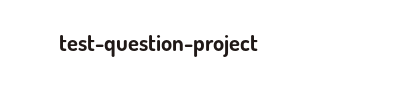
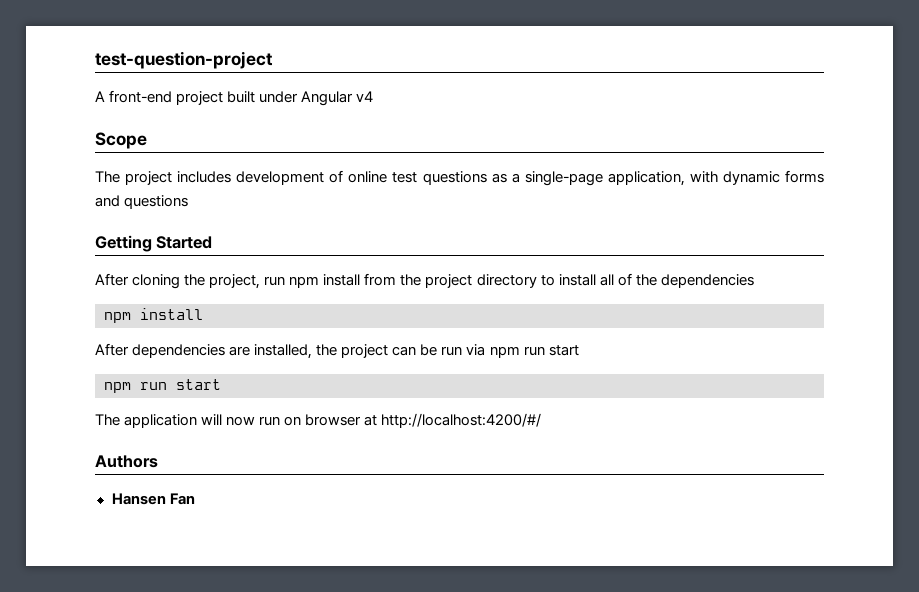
+ A front-end project built under Angular v4
+ Scope
+ The project includes development of online test questions as a single-page application, with dynamic forms and questions
+ Getting Started
+ After cloning the project, run npm install from the project directory to install all of the dependencies
+ npm install
+ After dependencies are installed, the project can be run via npm run start
+ npm run start
+ The application will now run on browser at http://localhost:4200/#/
+ Authors
+ Hansen Fan

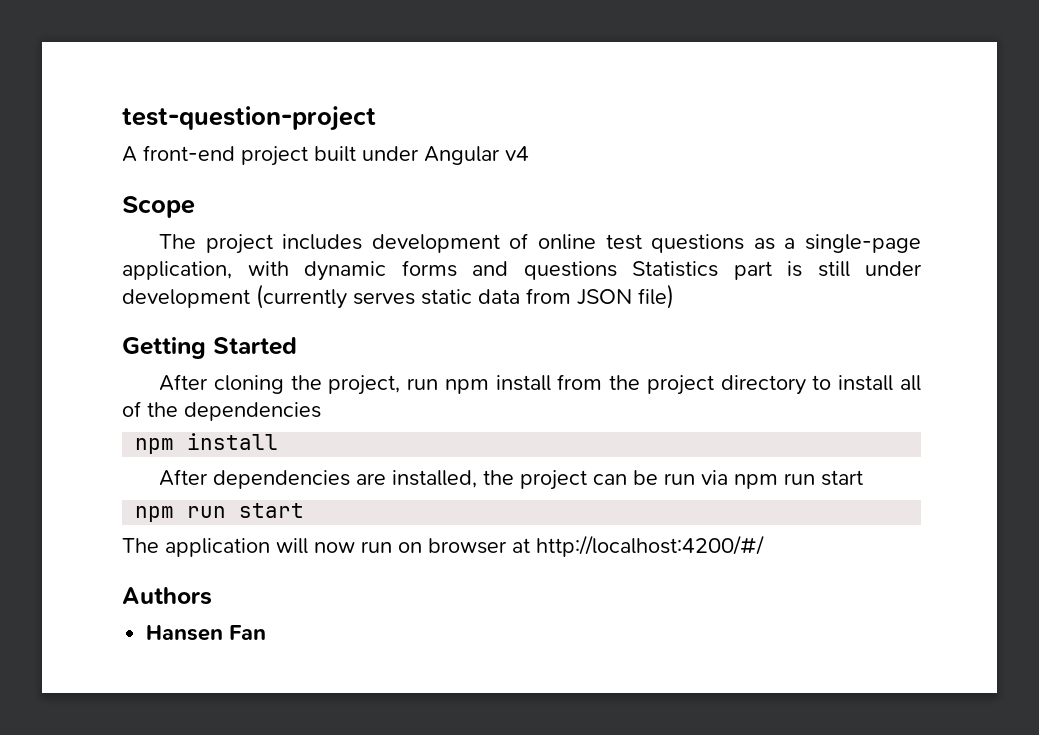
- The project includes development of online test questions as a single-page application, with dynamic forms and questions
+ The project includes development of online test questions as a single-page application, with dynamic forms and questions Statistics part is still under development (currently serves static data from JSON file)

